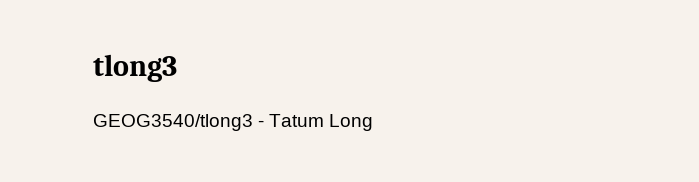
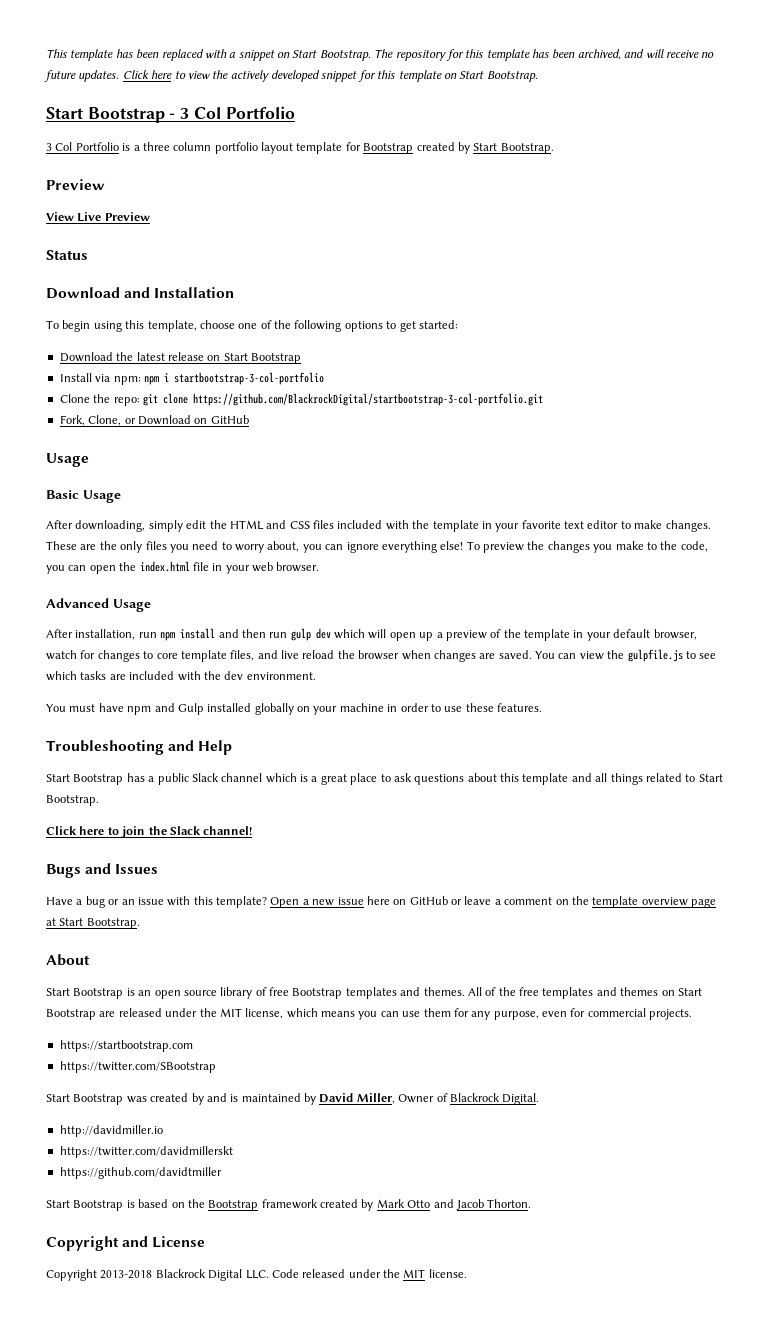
- tlong3
- GEOG3540/tlong3 - Tatum Long
+ This template has been replaced with a snippet on Start Bootstrap. The repository for this template has been archived, and will receive no future updates. Click here to view the actively developed snippet for this template on Start Bootstrap.
+ Start Bootstrap - 3 Col Portfolio
+ 3 Col Portfolio is a three column portfolio layout template for Bootstrap created by Start Bootstrap.
+ Preview
+ View Live Preview
+ Status
+ Download and Installation
+ To begin using this template, choose one of the following options to get started:
+ Download the latest release on Start Bootstrap
+ Install via npm: npm i startbootstrap-3-col-portfolio
+ Clone the repo: git clone https://github.com/BlackrockDigital/startbootstrap-3-col-portfolio.git
+ Fork, Clone, or Download on GitHub
+ Usage
+ Basic Usage
+ After downloading, simply edit the HTML and CSS files included with the template in your favorite text editor to make changes. These are the only files you need to worry about, you can ignore everything else! To preview the changes you make to the code, you can open the index.html file in your web browser.
+ Advanced Usage
+ After installation, run npm install and then run gulp dev which will open up a preview of the template in your default browser, watch for changes to core template files, and live reload the browser when changes are saved. You can view the gulpfile.js to see which tasks are included with the dev environment.
+ You must have npm and Gulp installed globally on your machine in order to use these features.
+ Troubleshooting and Help
+ Start Bootstrap has a public Slack channel which is a great place to ask questions about this template and all things related to Start Bootstrap.
+ Click here to join the Slack channel!
+ Bugs and Issues
+ Have a bug or an issue with this template? Open a new issue here on GitHub or leave a comment on the template overview page at Start Bootstrap.
+ About
+ Start Bootstrap is an open source library of free Bootstrap templates and themes. All of the free templates and themes on Start Bootstrap are released under the MIT license, which means you can use them for any purpose, even for commercial projects.
+ https://startbootstrap.com
+ https://twitter.com/SBootstrap
+ Start Bootstrap was created by and is maintained by David Miller, Owner of Blackrock Digital.
+ http://davidmiller.io
+ https://twitter.com/davidmillerskt
+ https://github.com/davidtmiller
+ Start Bootstrap is based on the Bootstrap framework created by Mark Otto and Jacob Thorton.
+ Copyright and License
+ Copyright 2013-2018 Blackrock Digital LLC. Code released under the MIT license.

